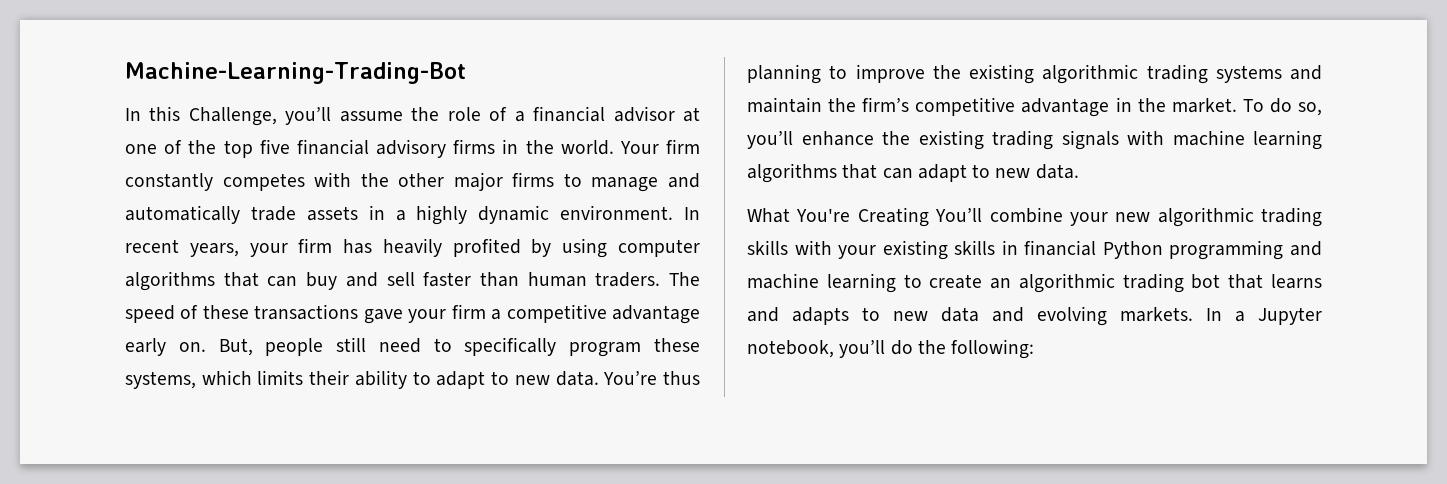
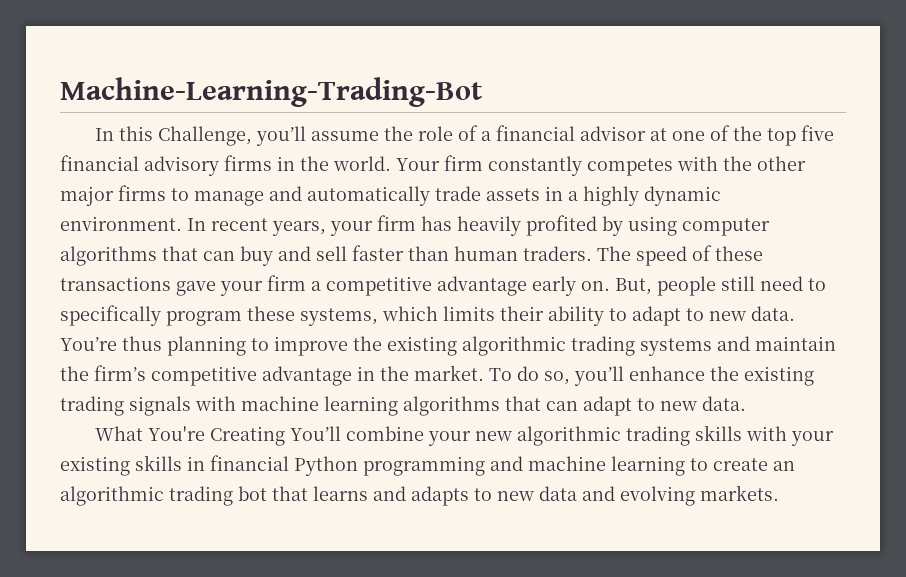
- In a Jupyter notebook, you’ll do the following:

